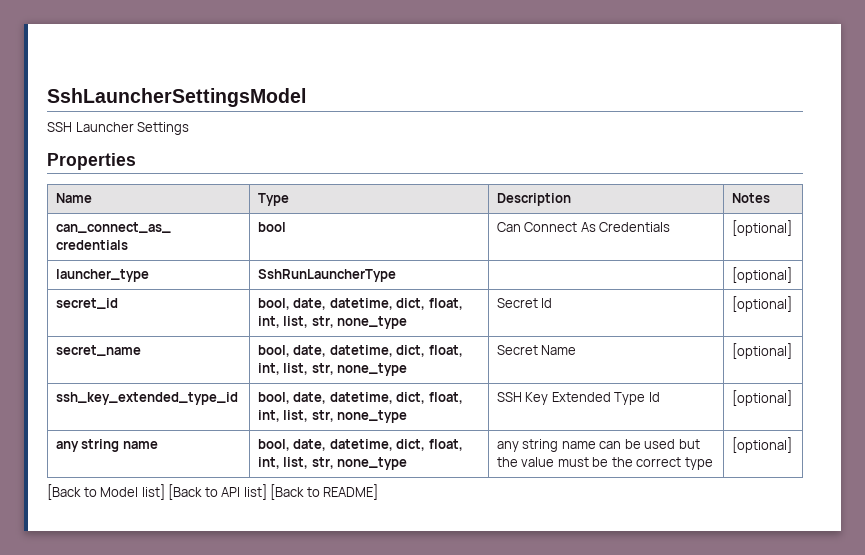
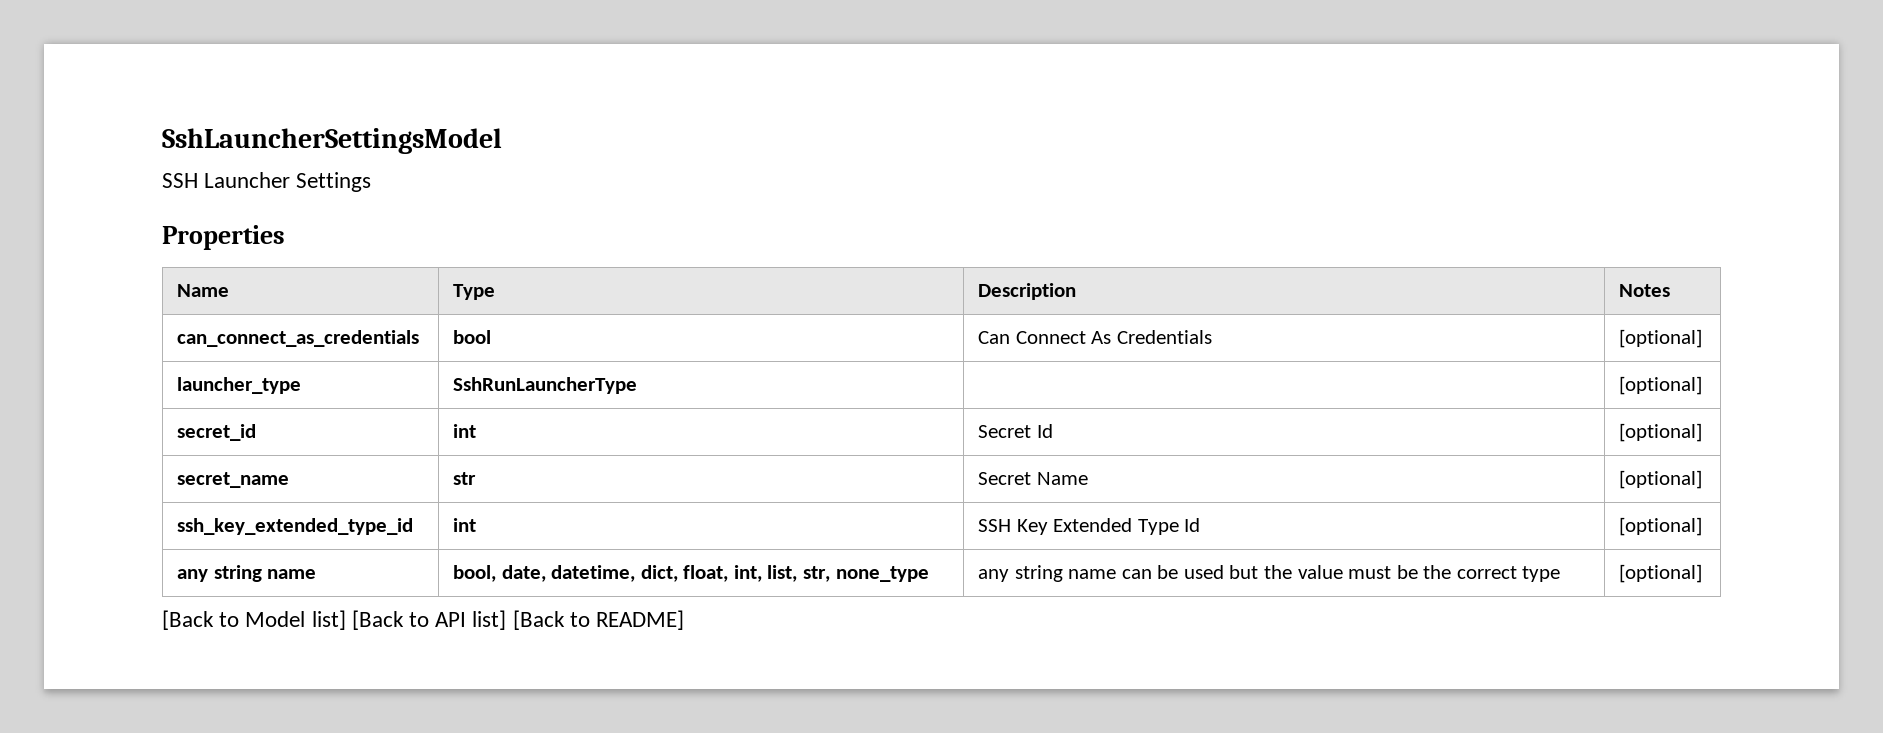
- secret_id | bool, date, datetime, dict, float, int, list, str, none_type | Secret Id | [optional]
- secret_name | bool, date, datetime, dict, float, int, list, str, none_type | Secret Name | [optional]
- ssh_key_extended_type_id | bool, date, datetime, dict, float, int, list, str, none_type | SSH Key Extended Type Id | [optional]
+ secret_id | int | Secret Id | [optional]
+ secret_name | str | Secret Name | [optional]
+ ssh_key_extended_type_id | int | SSH Key Extended Type Id | [optional]

